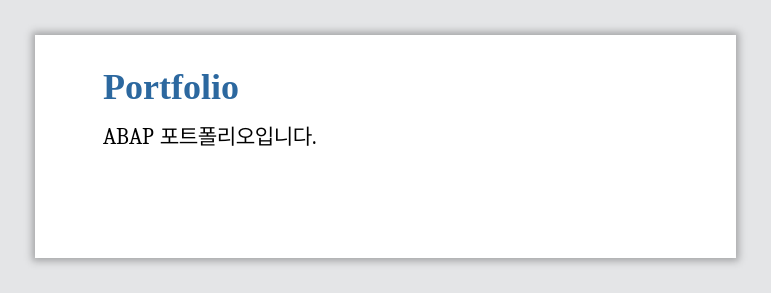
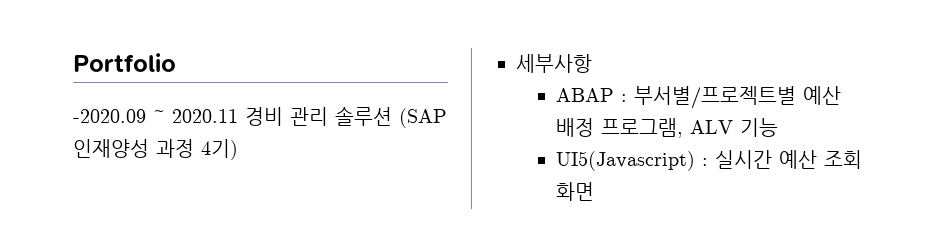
- ABAP 포트폴리오입니다.
+ -2020.09 ~ 2020.11 경비 관리 솔루션 (SAP 인재양성 과정 4기)
+ 세부사항
+ ABAP : 부서별/프로젝트별 예산 배정 프로그램, ALV 기능
+ UI5(Javascript) : 실시간 예산 조회 화면

